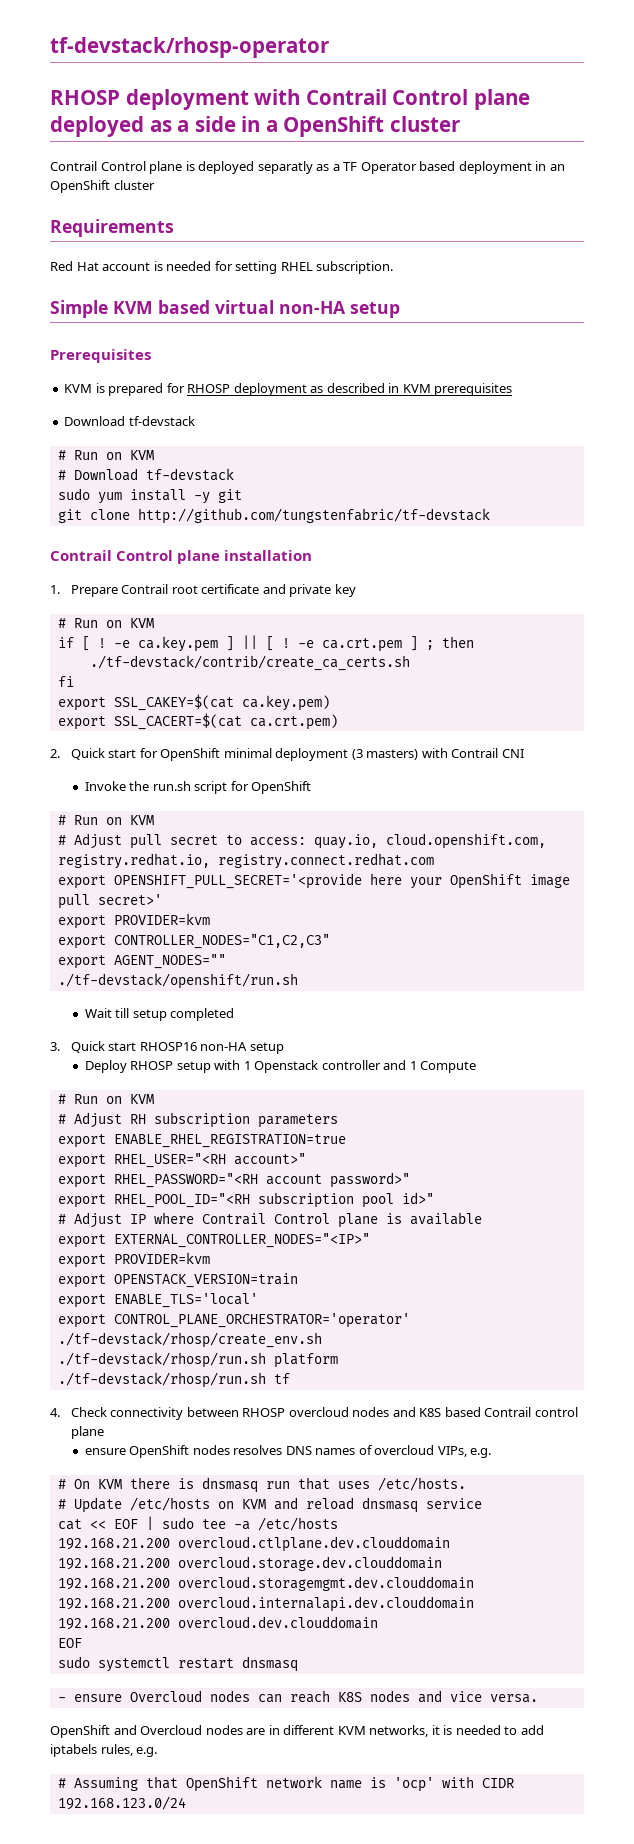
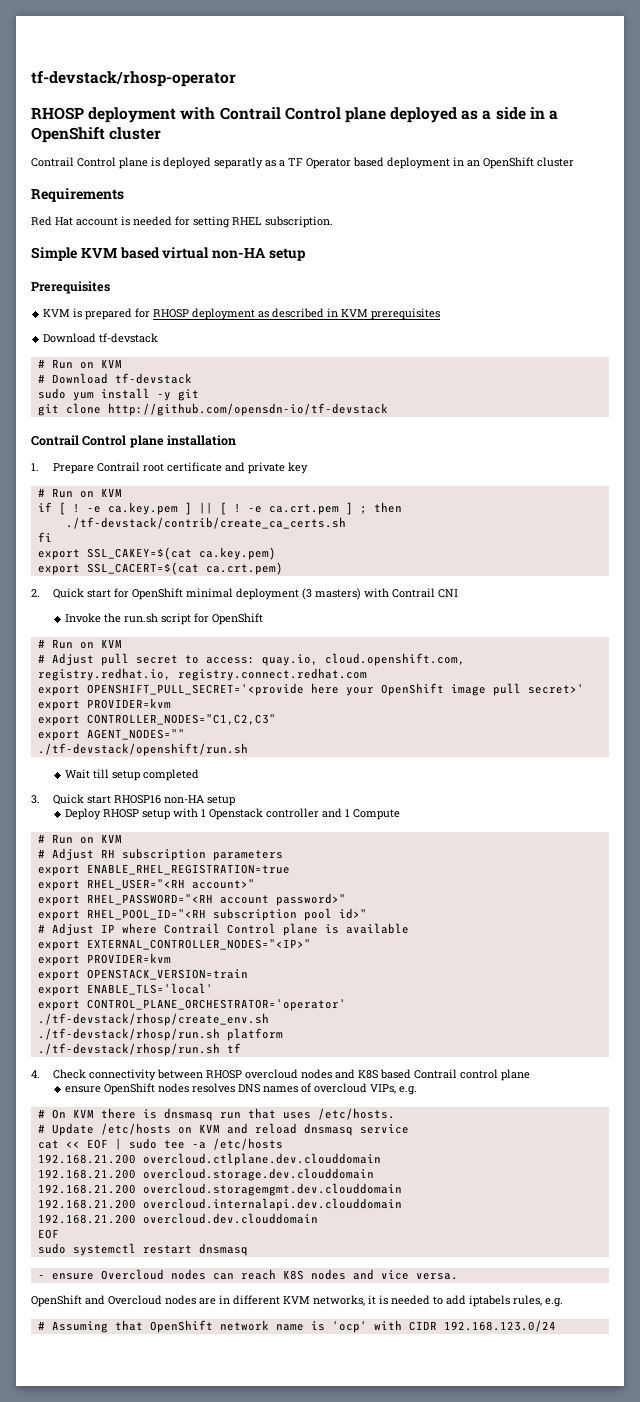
- git clone http://github.com/tungstenfabric/tf-devstack
+ git clone http://github.com/opensdn-io/tf-devstack

